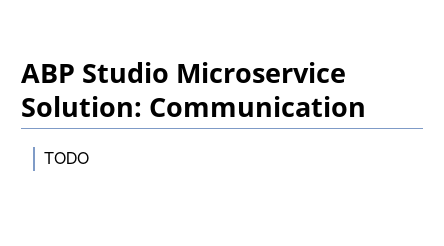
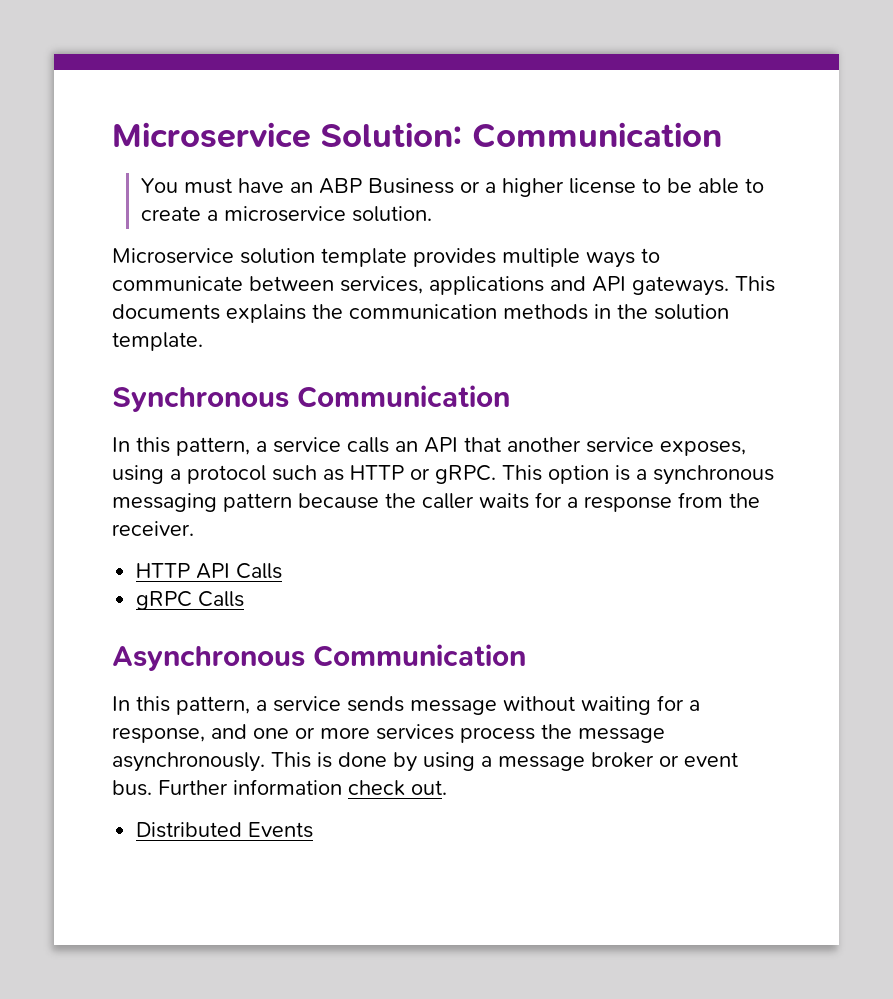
- ABP Studio Microservice Solution: Communication
+ Microservice Solution: Communication
- TODO
+ You must have an ABP Business or a higher license to be able to create a microservice solution.
+ Microservice solution template provides multiple ways to communicate between services, applications and API gateways. This documents explains the communication methods in the solution template.
+ Synchronous Communication
+ In this pattern, a service calls an API that another service exposes, using a protocol such as HTTP or gRPC. This option is a synchronous messaging pattern because the caller waits for a response from the receiver.
+ HTTP API Calls
+ gRPC Calls
+ Asynchronous Communication
+ In this pattern, a service sends message without waiting for a response, and one or more services process the message asynchronously. This is done by using a message broker or event bus. Further information check out.
+ Distributed Events

